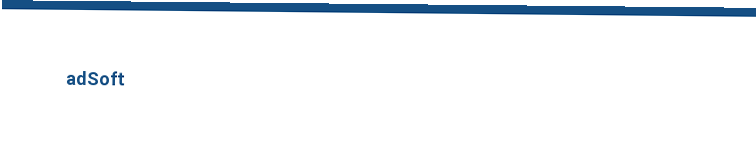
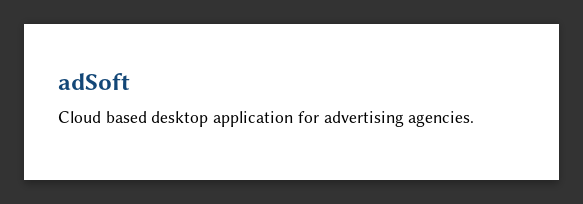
+ Cloud based desktop application for advertising agencies.

